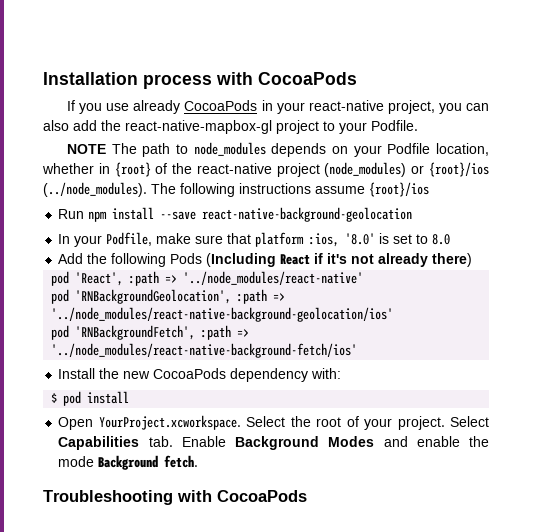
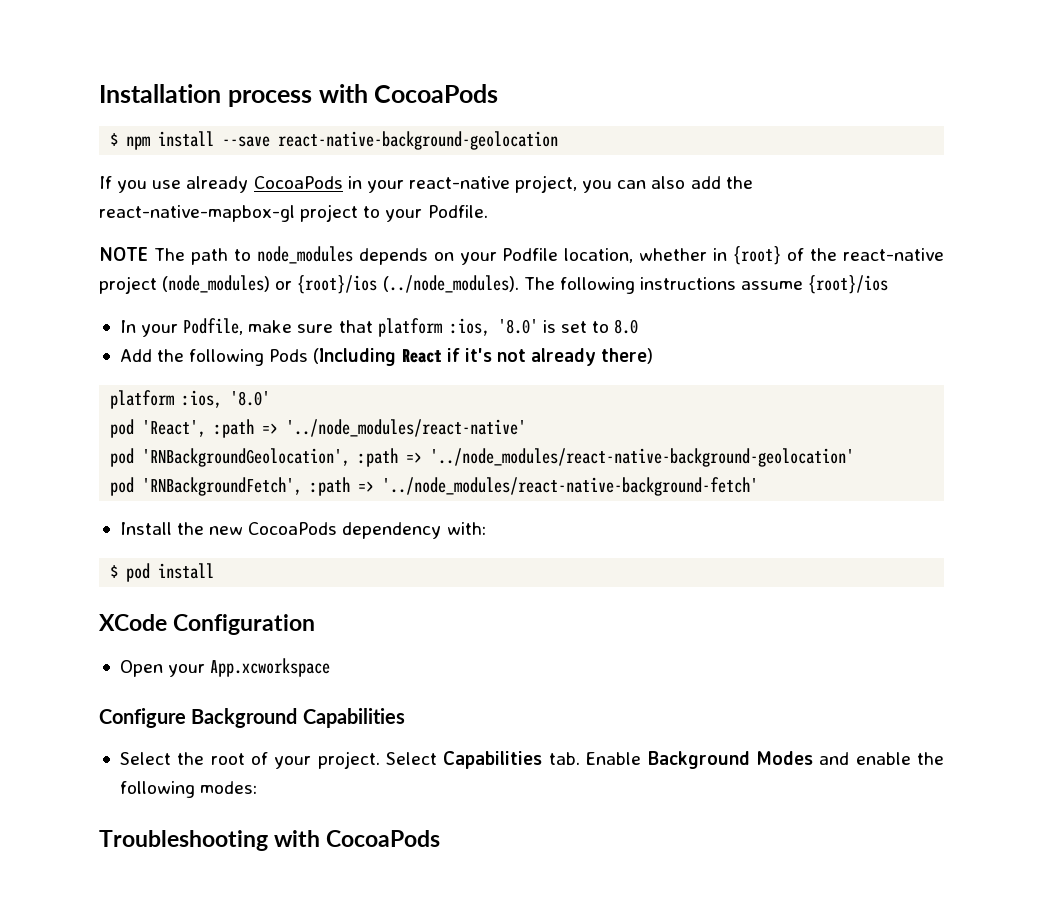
+ $ npm install --save react-native-background-geolocation
- Run npm install --save react-native-background-geolocation
  Add the following Pods (Including React if it's not already there)
+ platform :ios, '8.0'
- pod 'RNBackgroundGeolocation', :path => '../node_modules/react-native-background-geolocation/ios'
+ pod 'RNBackgroundGeolocation', :path => '../node_modules/react-native-background-geolocation'
- pod 'RNBackgroundFetch', :path => '../node_modules/react-native-background-fetch/ios'
+ pod 'RNBackgroundFetch', :path => '../node_modules/react-native-background-fetch'
+ XCode Configuration
- Open YourProject.xcworkspace. Select the root of your project.
+ Open your App.xcworkspace
+ Configure Background Capabilities
+ Select the root of your project.
- Select Capabilities tab. Enable Background Modes and enable the mode Background fetch.
+ Select Capabilities tab. Enable Background Modes and enable the following modes:

